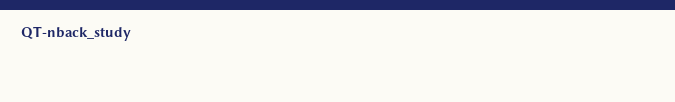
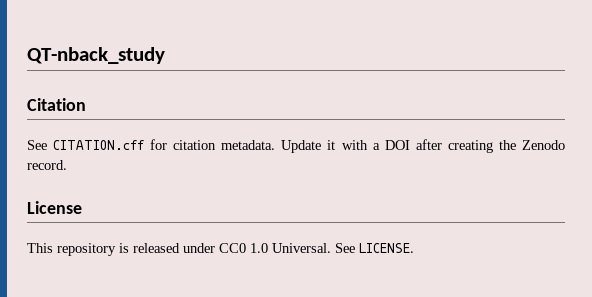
+ Citation
+ See CITATION.cff for citation metadata. Update it with a DOI after creating the Zenodo record.
+ License
+ This repository is released under CC0 1.0 Universal. See LICENSE.

